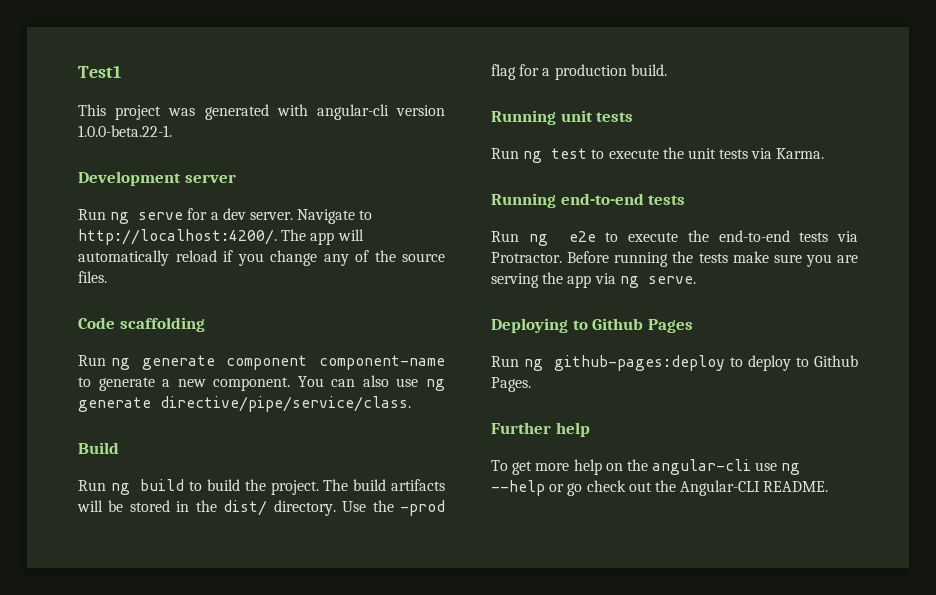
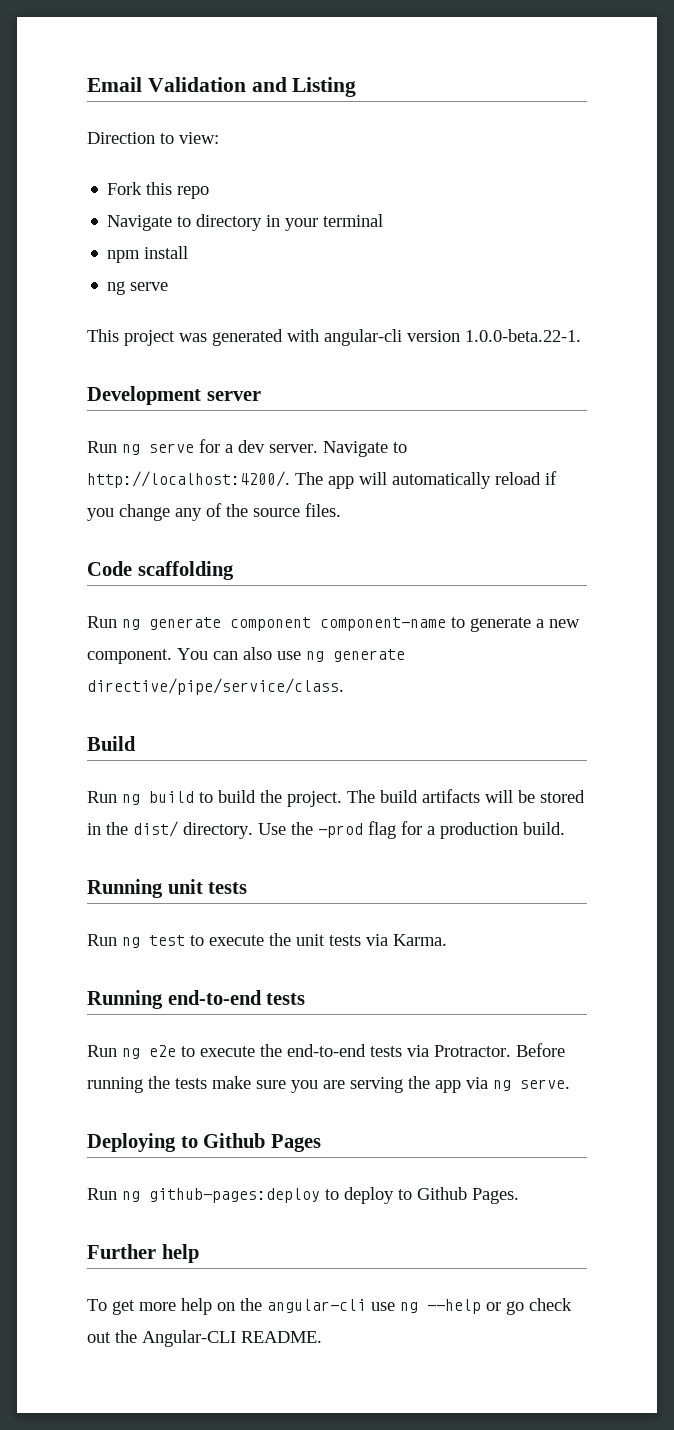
- Test1
+ Email Validation and Listing
+ Direction to view:
+ Fork this repo
+ Navigate to directory in your terminal
+ npm install
+ ng serve

